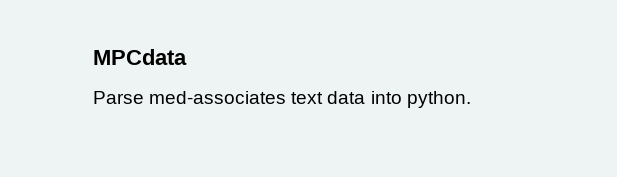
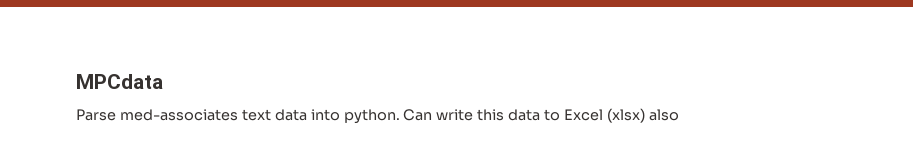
+ Can write this data to Excel (xlsx) also

